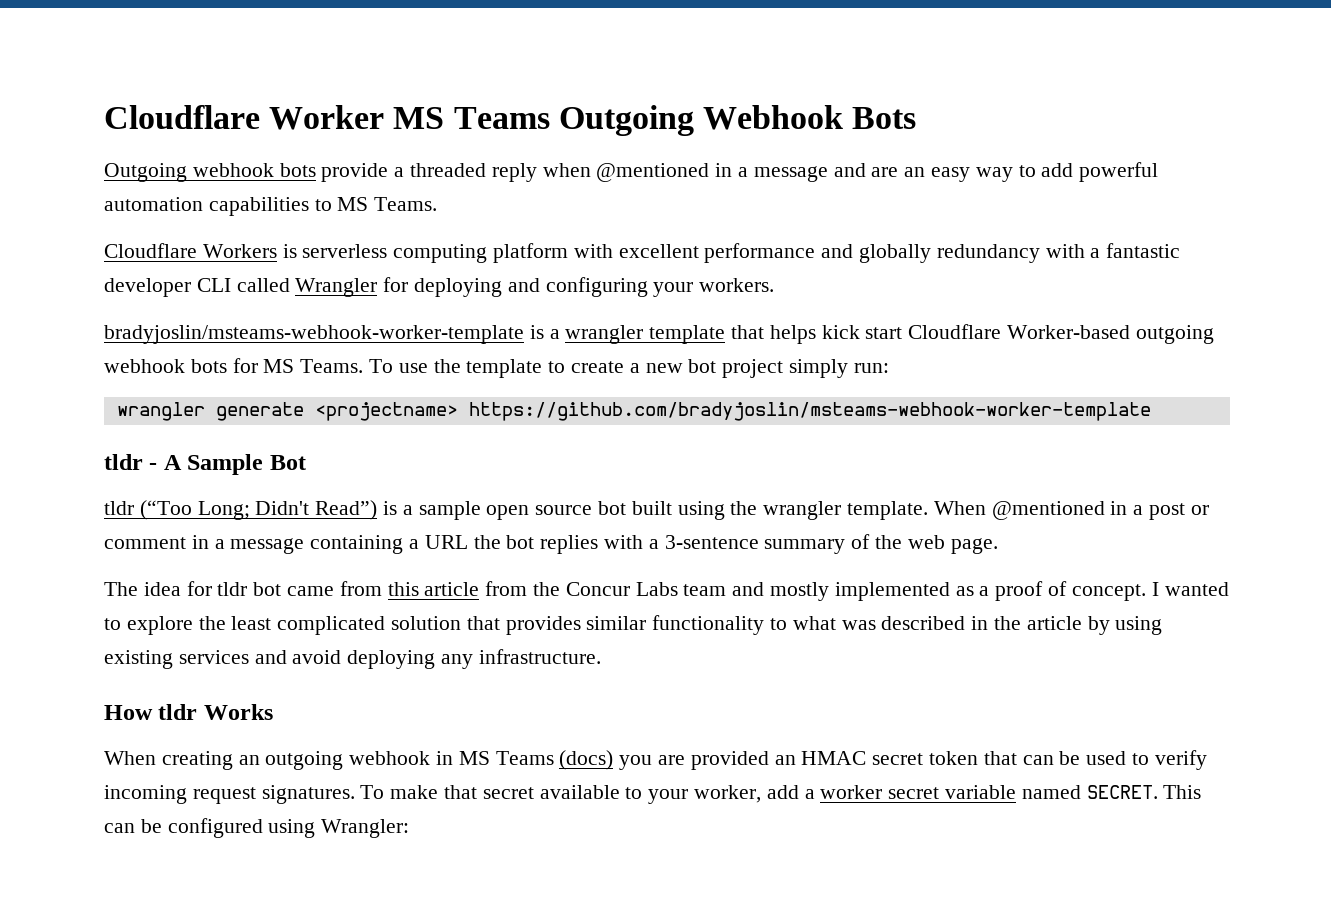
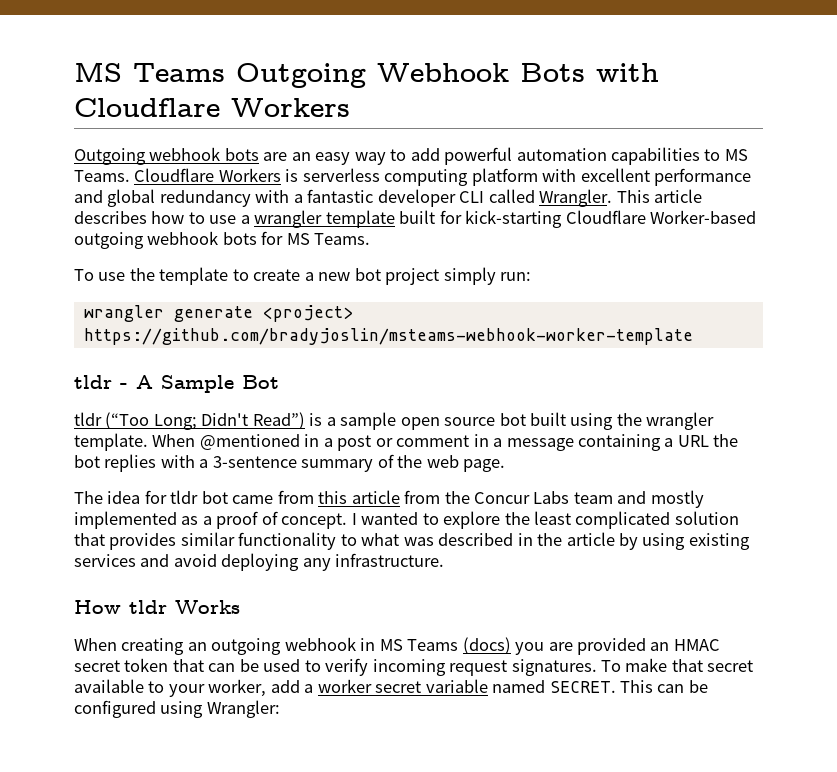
- Cloudflare Worker MS Teams Outgoing Webhook Bots
+ MS Teams Outgoing Webhook Bots with Cloudflare Workers
- Outgoing webhook bots provide a threaded reply when @mentioned in a message and are an easy way to add powerful automation capabilities to MS Teams.
- Cloudflare Workers is serverless computing platform with excellent performance and globally redundancy with a fantastic developer CLI called Wrangler for deploying and configuring your workers.
- bradyjoslin/msteams-webhook-worker-template is a wrangler template that helps kick start Cloudflare Worker-based outgoing webhook bots for MS Teams. To use the template to create a new bot project simply run:
+ Outgoing webhook bots are an easy way to add powerful automation capabilities to MS Teams. Cloudflare Workers is serverless computing platform with excellent performance and global redundancy with a fantastic developer CLI called Wrangler. This article describes how to use a wrangler template built for kick-starting Cloudflare Worker-based outgoing webhook bots for MS Teams.
+ To use the template to create a new bot project simply run:
- wrangler generate <projectname> https://github.com/bradyjoslin/msteams-webhook-worker-template
+ wrangler generate <project> https://github.com/bradyjoslin/msteams-webhook-worker-template

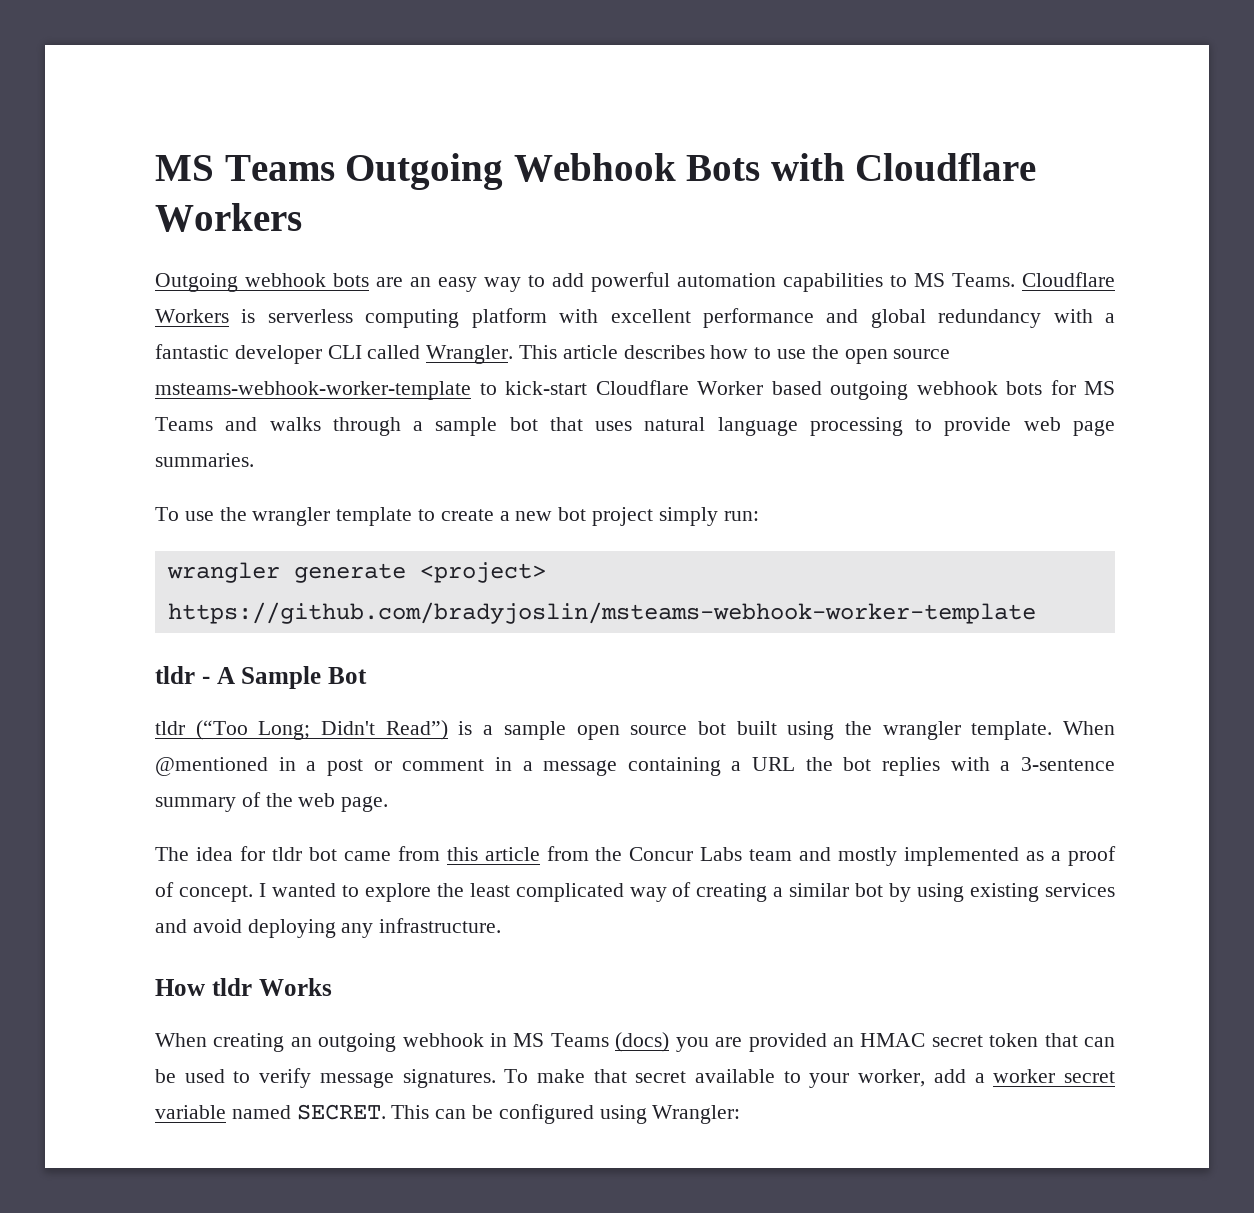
- This article describes how to use a wrangler template built for kick-starting Cloudflare Worker-based outgoing webhook bots for MS Teams.
+ This article describes how to use the open source msteams-webhook-worker-template to kick-start Cloudflare Worker based outgoing webhook bots for MS Teams and walks through a sample bot that uses natural language processing to provide web page summaries.
- To use the template to create a new bot project simply run:
+ To use the wrangler template to create a new bot project simply run:
- I wanted to explore the least complicated solution that provides similar functionality to what was described in the article by using existing services and avoid deploying any infrastructure.
+ I wanted to explore the least complicated way of creating a similar bot by using existing services and avoid deploying any infrastructure.
- When creating an outgoing webhook in MS Teams (docs) you are provided an HMAC secret token that can be used to verify incoming request signatures.
+ When creating an outgoing webhook in MS Teams (docs) you are provided an HMAC secret token that can be used to verify message signatures.

